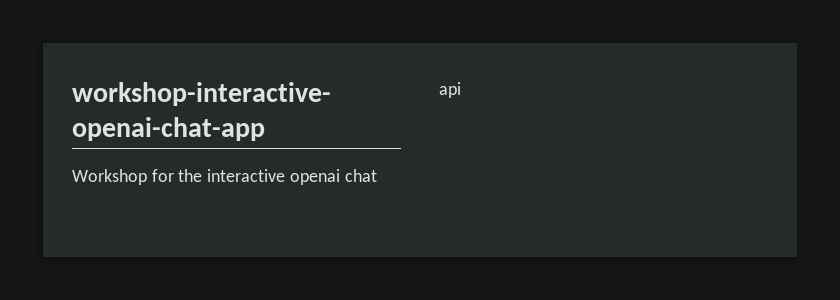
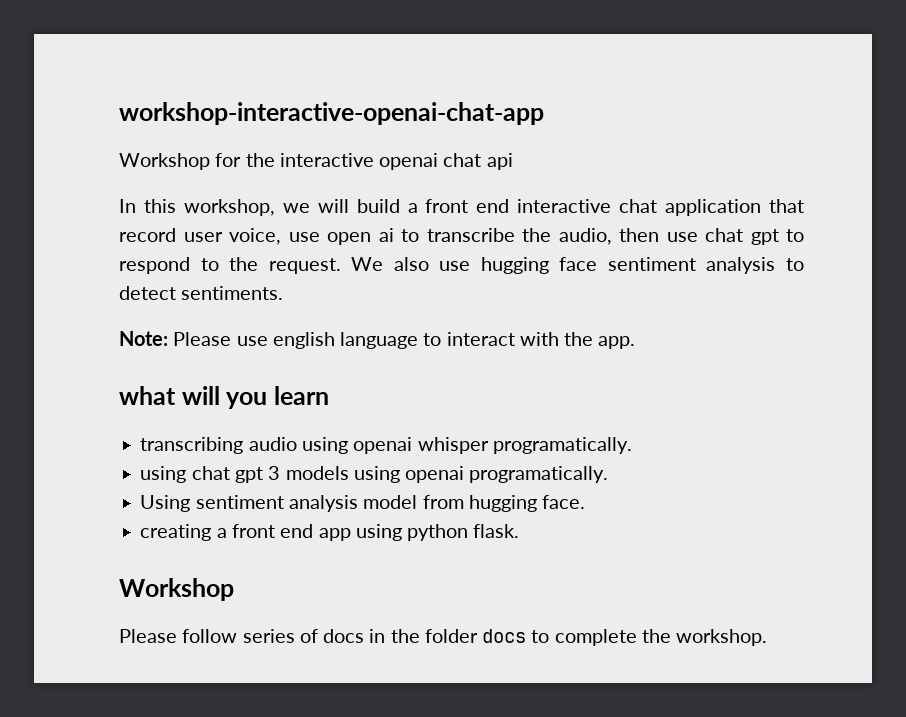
+ In this workshop, we will build a front end interactive chat application that record user voice, use open ai to transcribe the audio, then use chat gpt to respond to the request. We also use hugging face sentiment analysis to detect sentiments.
+ Note: Please use english language to interact with the app.
+ what will you learn
+ transcribing audio using openai whisper programatically.
+ using chat gpt 3 models using openai programatically.
+ Using sentiment analysis model from hugging face.
+ creating a front end app using python flask.
+ Workshop
+ Please follow series of docs in the folder docs to complete the workshop.

